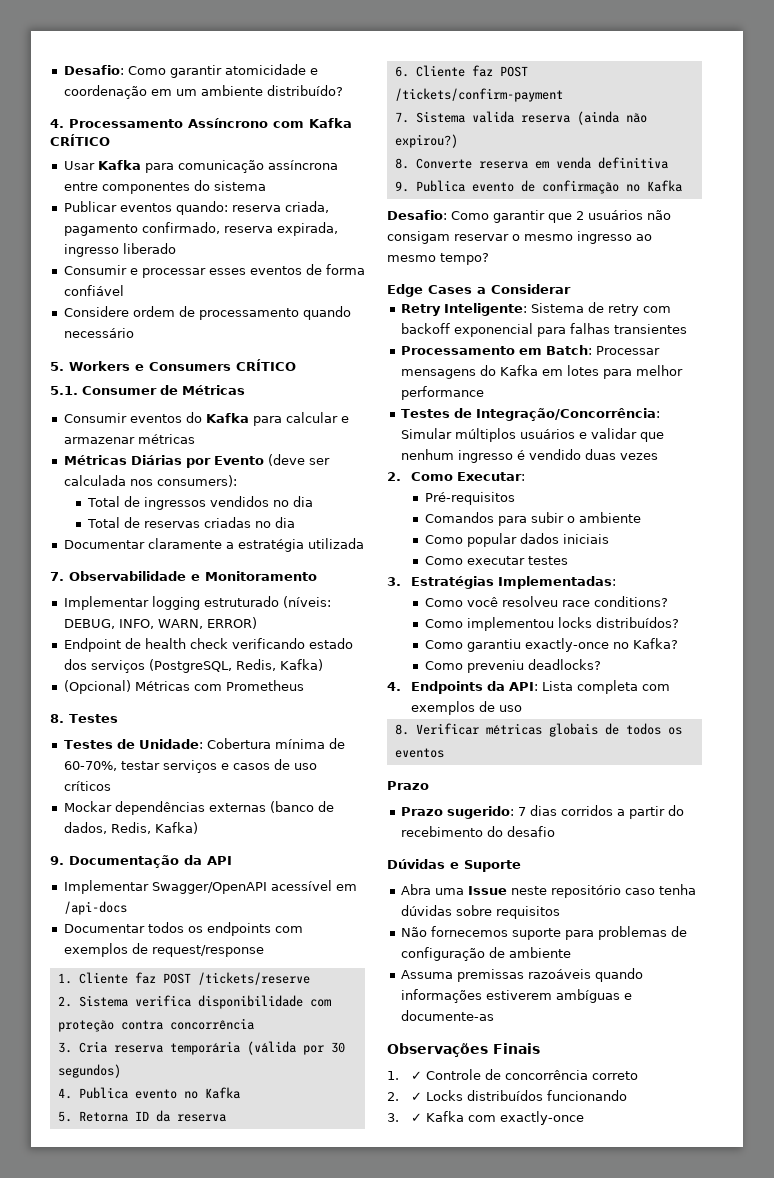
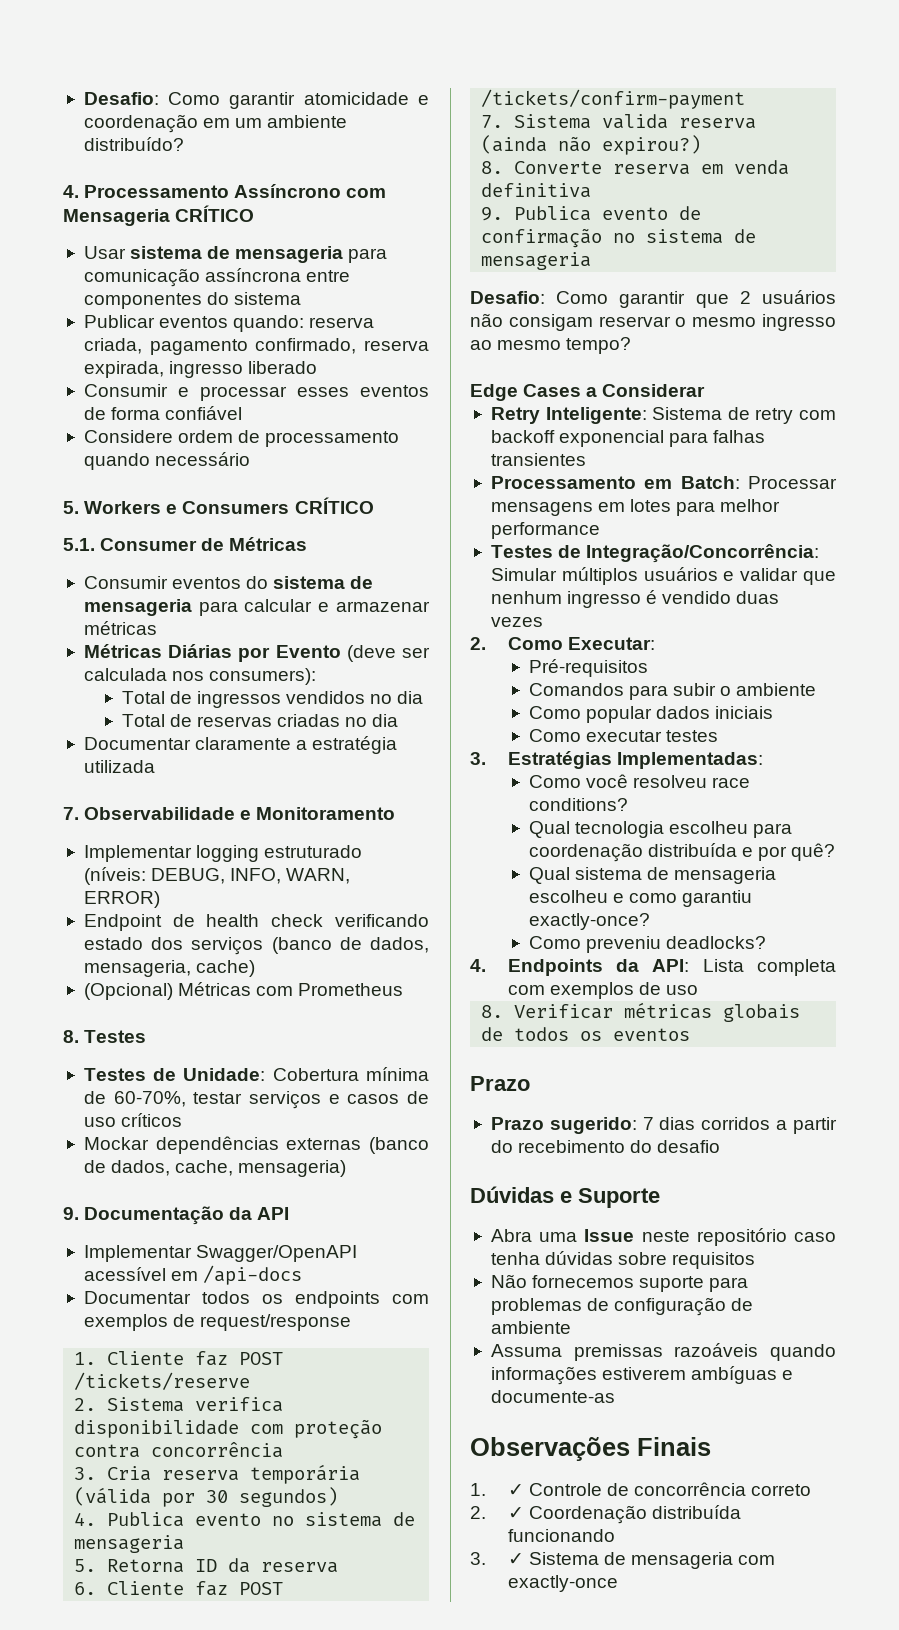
- 4. Processamento Assíncrono com Kafka CRÍTICO
+ 4. Processamento Assíncrono com Mensageria CRÍTICO
- Usar Kafka para comunicação assíncrona entre componentes do sistema
+ Usar sistema de mensageria para comunicação assíncrona entre componentes do sistema
- Consumir eventos do Kafka para calcular e armazenar métricas
+ Consumir eventos do sistema de mensageria para calcular e armazenar métricas
- Endpoint de health check verificando estado dos serviços (PostgreSQL, Redis, Kafka)
+ Endpoint de health check verificando estado dos serviços (banco de dados, mensageria, cache)
- Mockar dependências externas (banco de dados, Redis, Kafka)
+ Mockar dependências externas (banco de dados, cache, mensageria)
- 4. Publica evento no Kafka
+ 4. Publica evento no sistema de mensageria
- 9. Publica evento de confirmação no Kafka
+ 9. Publica evento de confirmação no sistema de mensageria
- Processamento em Batch: Processar mensagens do Kafka em lotes para melhor performance
+ Processamento em Batch: Processar mensagens em lotes para melhor performance
- Como implementou locks distribuídos?
- Como garantiu exactly-once no Kafka?
+ Qual tecnologia escolheu para coordenação distribuída e por quê?
+ Qual sistema de mensageria escolheu e como garantiu exactly-once?
- 2. ✓ Locks distribuídos funcionando
+ 2. ✓ Coordenação distribuída funcionando
- 3. ✓ Kafka com exactly-once
+ 3. ✓ Sistema de mensageria com exactly-once

